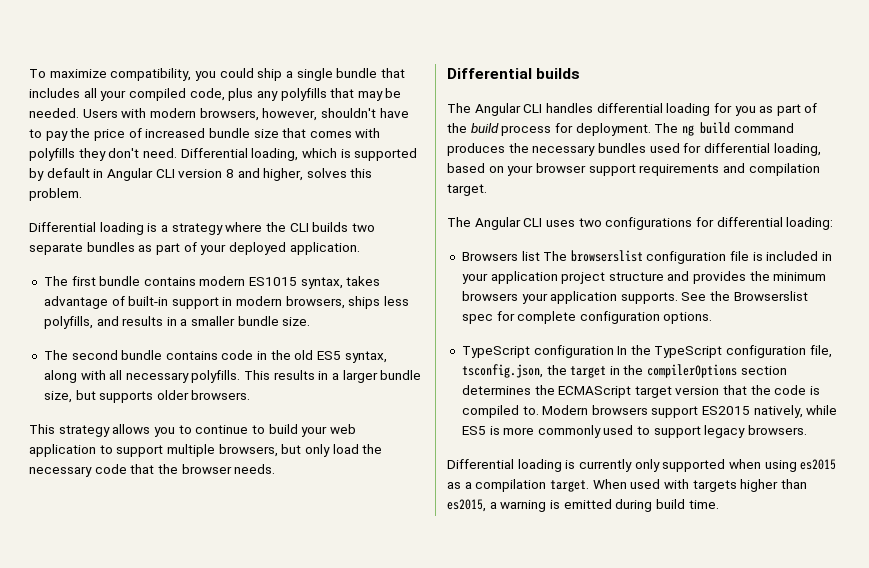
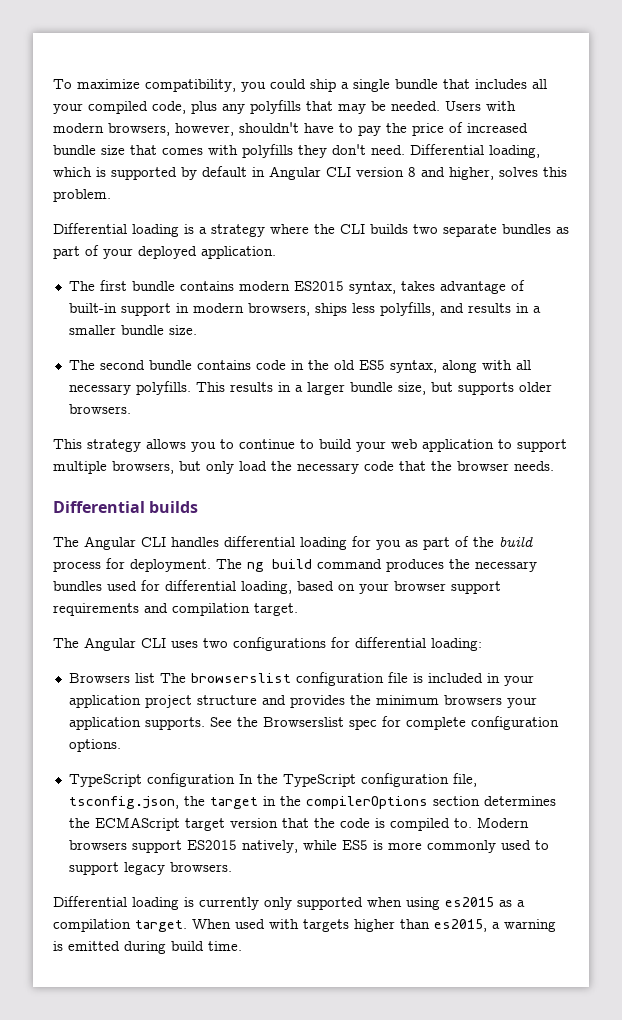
- The first bundle contains modern ES1015 syntax, takes advantage of built-in support in modern browsers, ships less polyfills, and results in a smaller bundle size.
+ The first bundle contains modern ES2015 syntax, takes advantage of built-in support in modern browsers, ships less polyfills, and results in a smaller bundle size.

